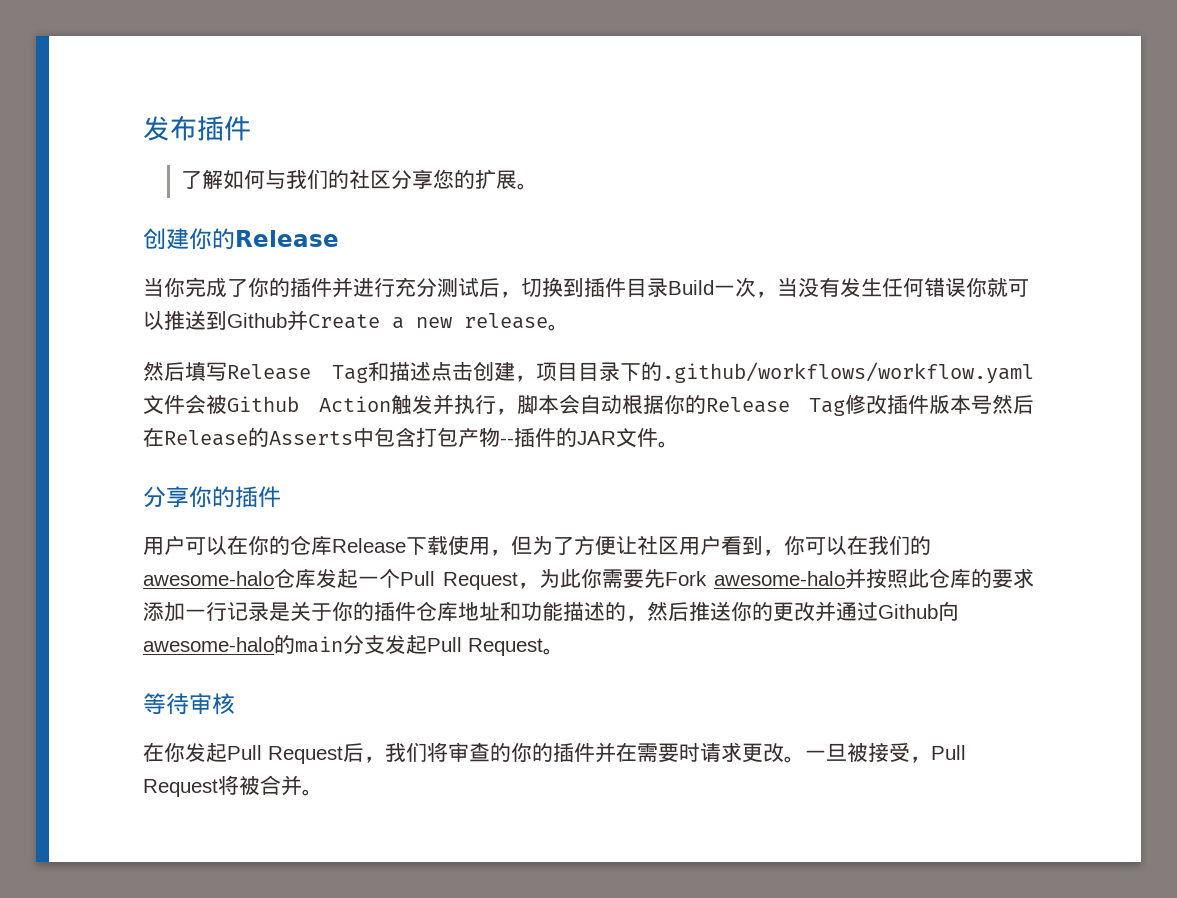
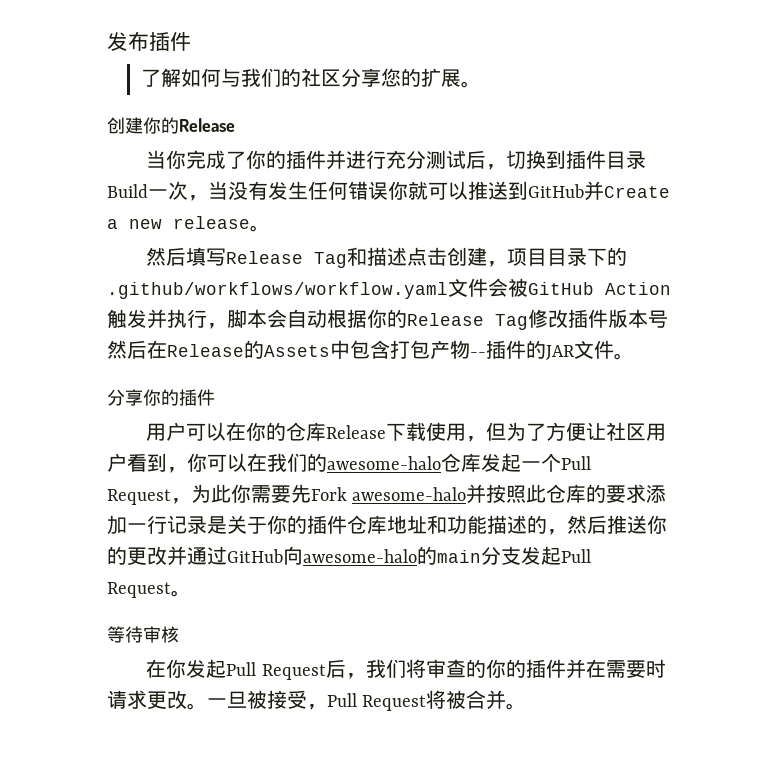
- 当你完成了你的插件并进行充分测试后，切换到插件目录Build一次，当没有发生任何错误你就可以推送到Github并Create a new release。
+ 当你完成了你的插件并进行充分测试后，切换到插件目录Build一次，当没有发生任何错误你就可以推送到GitHub并Create a new release。
- 然后填写Release Tag和描述点击创建，项目目录下的.github/workflows/workflow.yaml文件会被Github Action触发并执行，脚本会自动根据你的Release Tag修改插件版本号然后在Release的Asserts中包含打包产物--插件的JAR文件。
+ 然后填写Release Tag和描述点击创建，项目目录下的.github/workflows/workflow.yaml文件会被GitHub Action触发并执行，脚本会自动根据你的Release Tag修改插件版本号然后在Release的Assets中包含打包产物--插件的JAR文件。
- 用户可以在你的仓库Release下载使用，但为了方便让社区用户看到，你可以在我们的awesome-halo仓库发起一个Pull Request，为此你需要先Fork awesome-halo并按照此仓库的要求添加一行记录是关于你的插件仓库地址和功能描述的，然后推送你的更改并通过Github向awesome-halo的main分支发起Pull Request。
+ 用户可以在你的仓库Release下载使用，但为了方便让社区用户看到，你可以在我们的awesome-halo仓库发起一个Pull Request，为此你需要先Fork awesome-halo并按照此仓库的要求添加一行记录是关于你的插件仓库地址和功能描述的，然后推送你的更改并通过GitHub向awesome-halo的main分支发起Pull Request。

